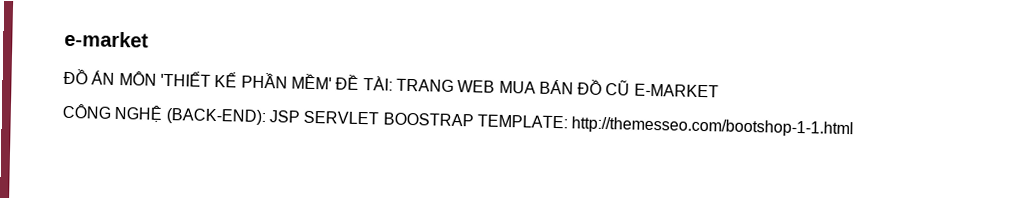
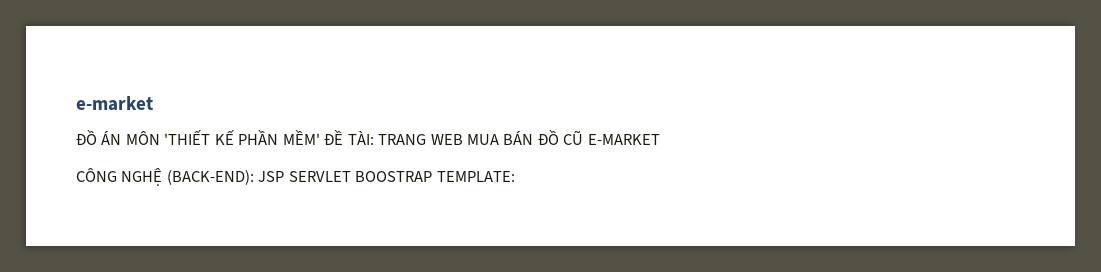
- CÔNG NGHỆ (BACK-END): JSP SERVLET BOOSTRAP TEMPLATE: http://themesseo.com/bootshop-1-1.html
+ CÔNG NGHỆ (BACK-END): JSP SERVLET BOOSTRAP TEMPLATE:

